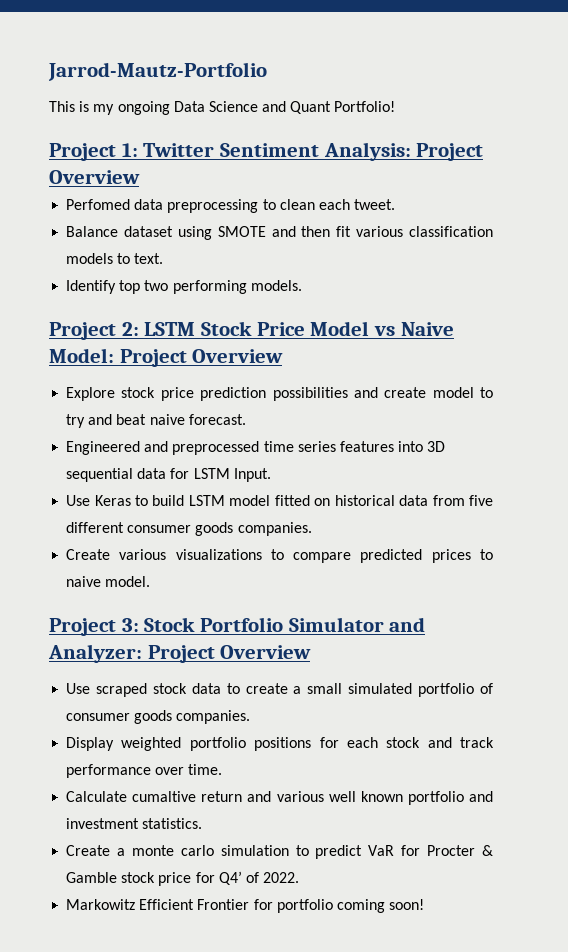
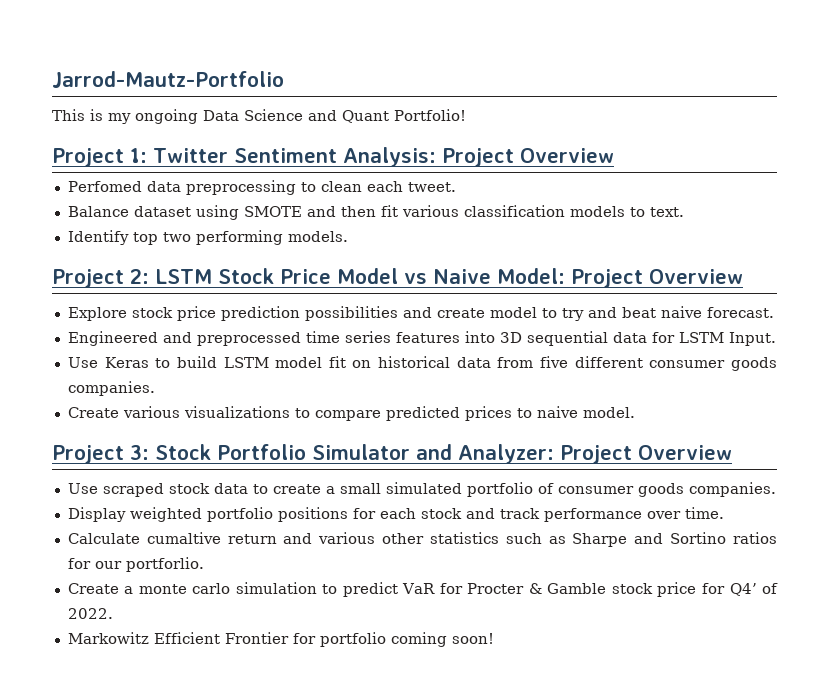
- Use Keras to build LSTM model fitted on historical data from five different consumer goods companies.
+ Use Keras to build LSTM model fit on historical data from five different consumer goods companies.
- Calculate cumaltive return and various well known portfolio and investment statistics.
+ Calculate cumaltive return and various other statistics such as Sharpe and Sortino ratios for our portforlio.

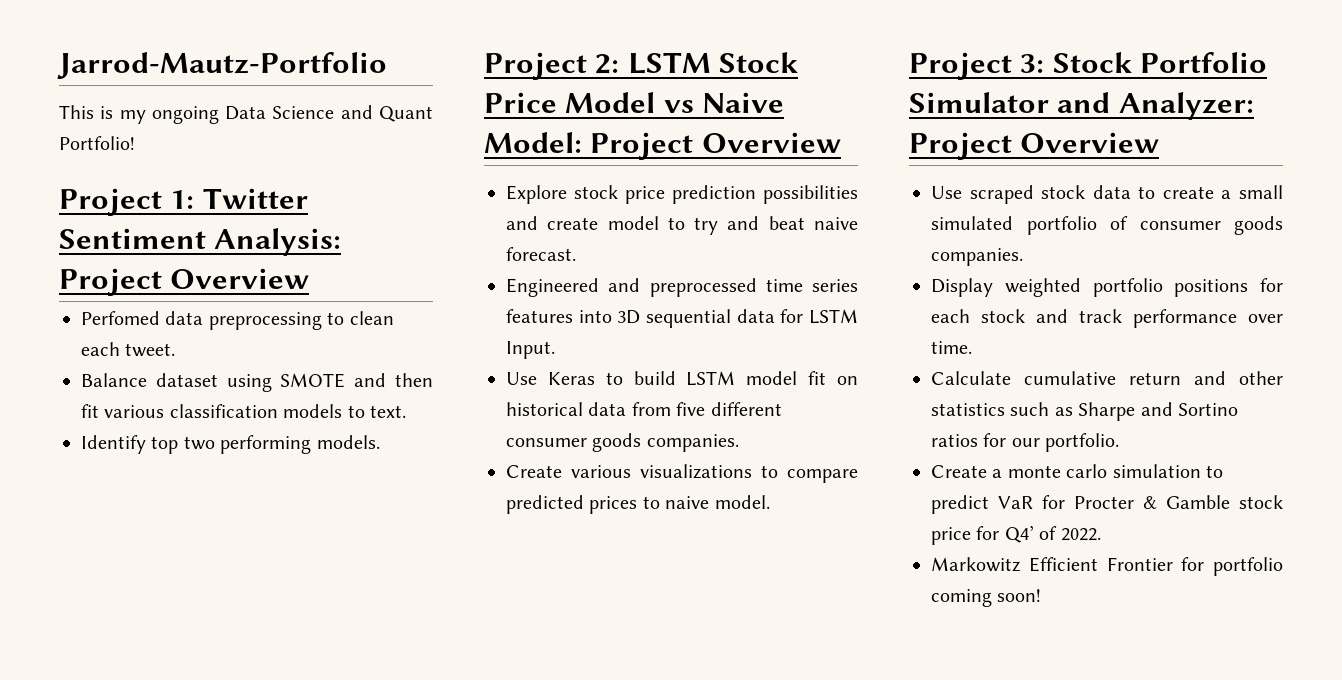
- Calculate cumaltive return and various other statistics such as Sharpe and Sortino ratios for our portforlio.
+ Calculate cumulative return and other statistics such as Sharpe and Sortino ratios for our portfolio.

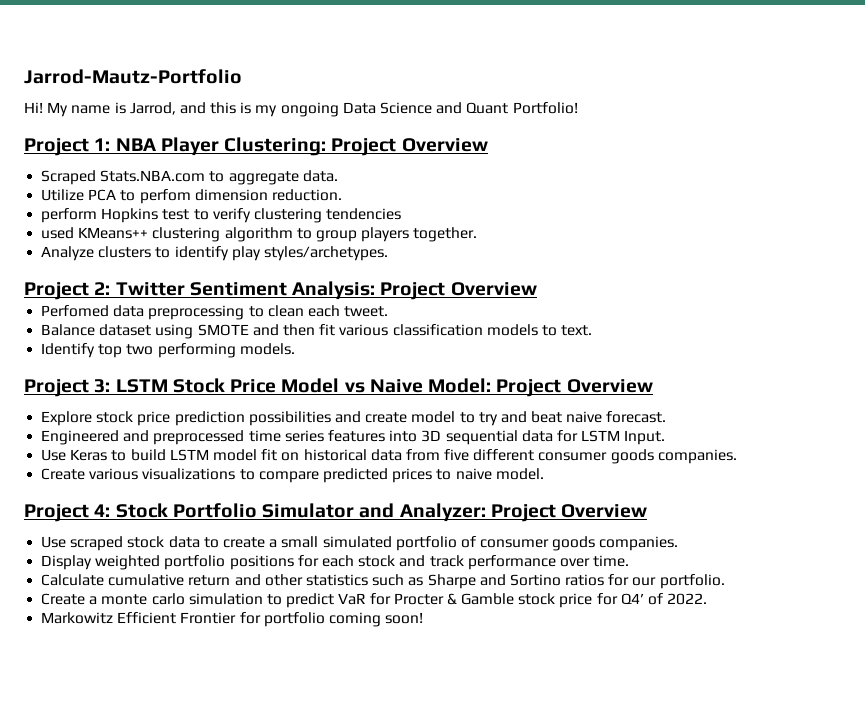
- This is my ongoing Data Science and Quant Portfolio!
+ Hi! My name is Jarrod, and this is my ongoing Data Science and Quant Portfolio!
- Project 1: Twitter Sentiment Analysis: Project Overview
+ Project 1: NBA Player Clustering: Project Overview
+ Scraped Stats.NBA.com to aggregate data.
+ Utilize PCA to perfom dimension reduction.
+ perform Hopkins test to verify clustering tendencies
+ used KMeans++ clustering algorithm to group players together.
+ Analyze clusters to identify play styles/archetypes.
+ Project 2: Twitter Sentiment Analysis: Project Overview
- Project 2: LSTM Stock Price Model vs Naive Model: Project Overview
+ Project 3: LSTM Stock Price Model vs Naive Model: Project Overview
- Project 3: Stock Portfolio Simulator and Analyzer: Project Overview
+ Project 4: Stock Portfolio Simulator and Analyzer: Project Overview

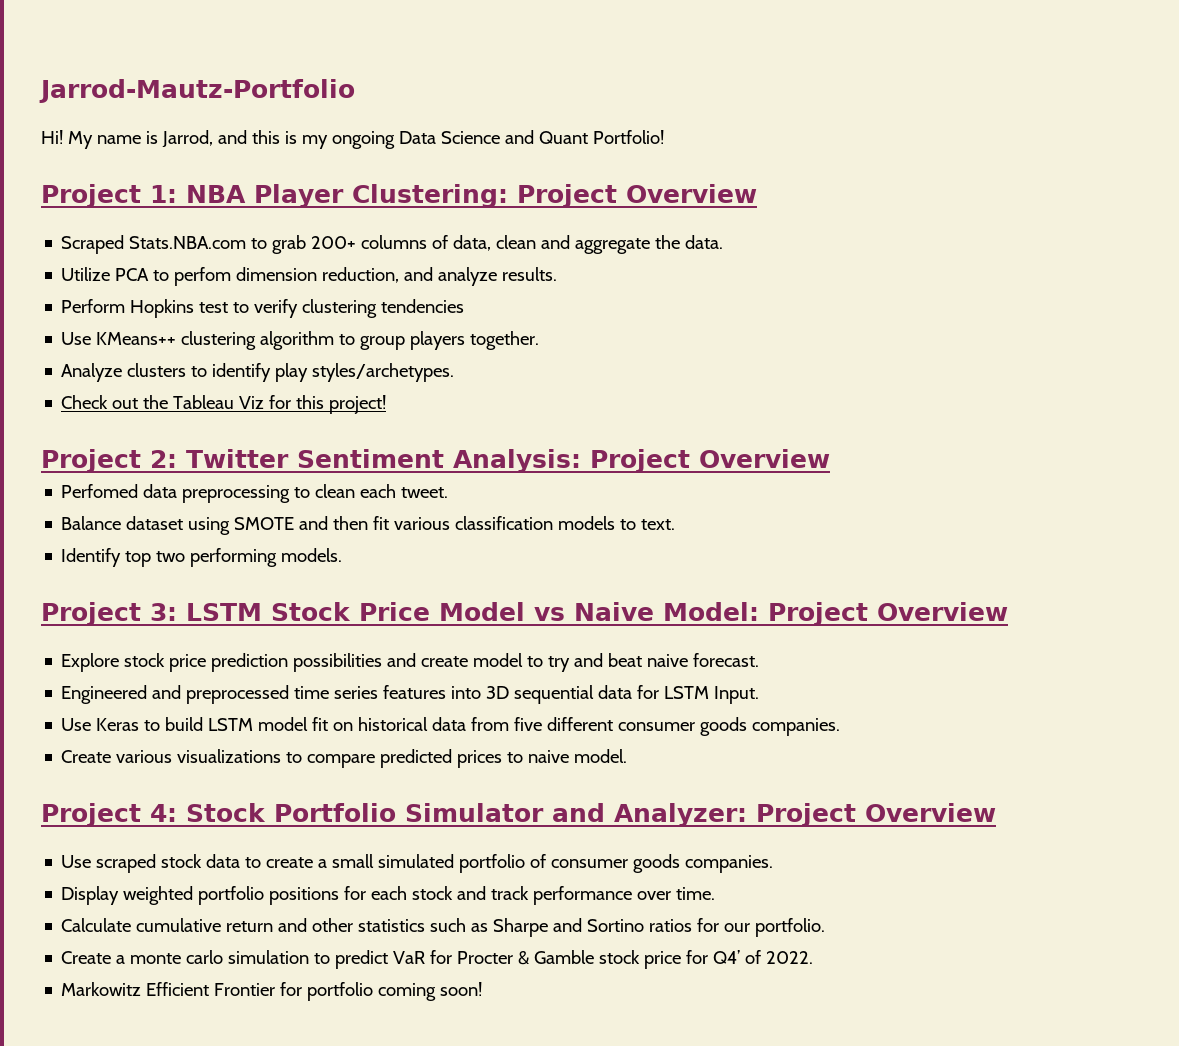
- Scraped Stats.NBA.com to aggregate data.
+ Scraped Stats.NBA.com to grab 200+ columns of data, clean and aggregate the data.
- Utilize PCA to perfom dimension reduction.
- perform Hopkins test to verify clustering tendencies
+ Utilize PCA to perfom dimension reduction, and analyze results.
+ Perform Hopkins test to verify clustering tendencies
- used KMeans++ clustering algorithm to group players together.
+ Use KMeans++ clustering algorithm to group players together.
+ Check out the Tableau Viz for this project!

